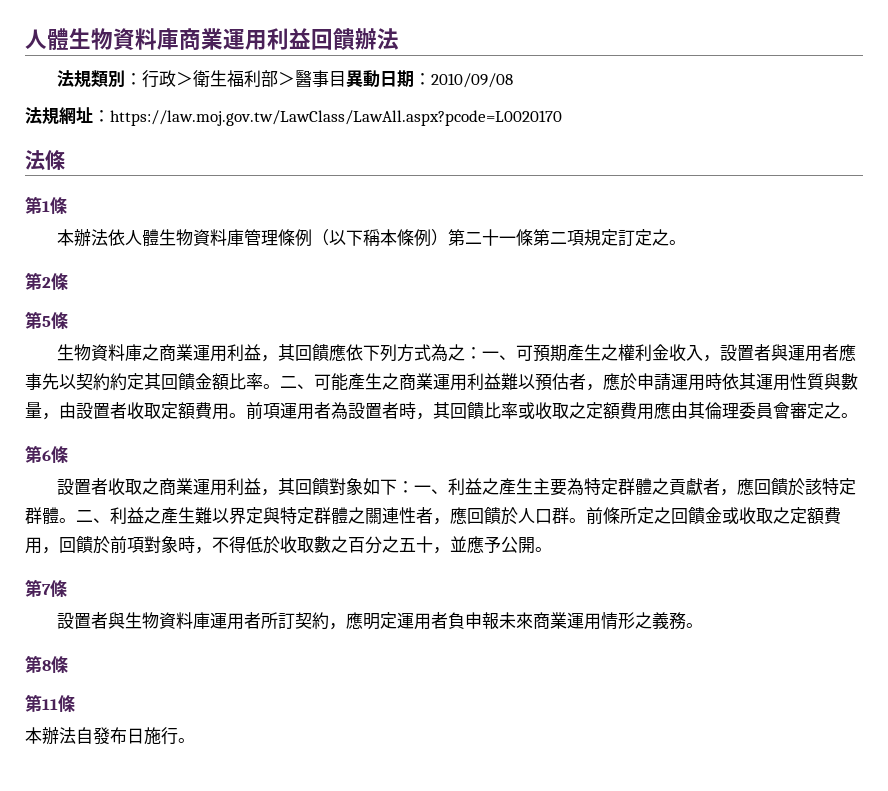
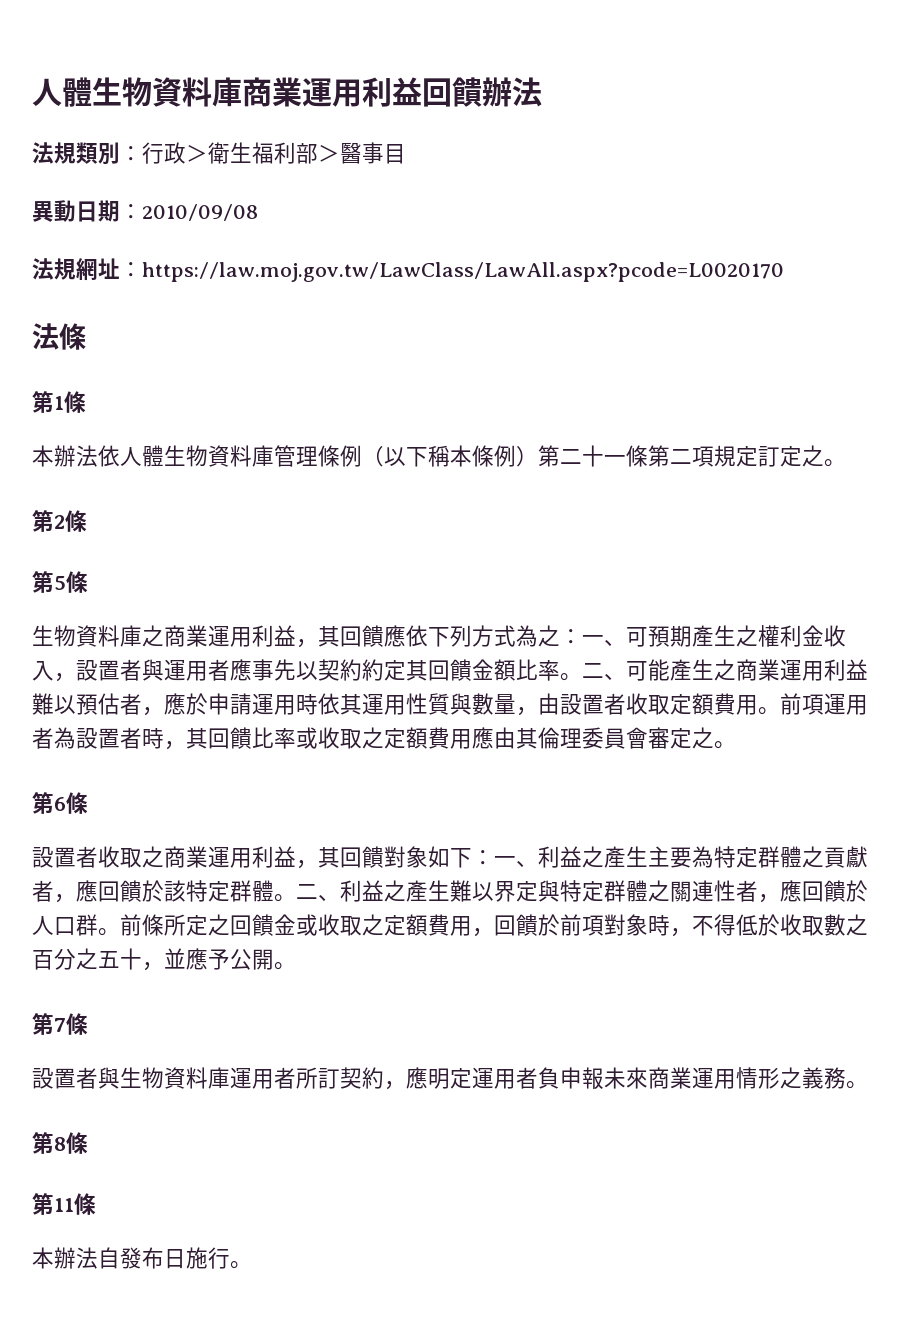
- 法規類別：行政＞衛生福利部＞醫事目異動日期：2010/09/08
+ 法規類別：行政＞衛生福利部＞醫事目
+ 異動日期：2010/09/08

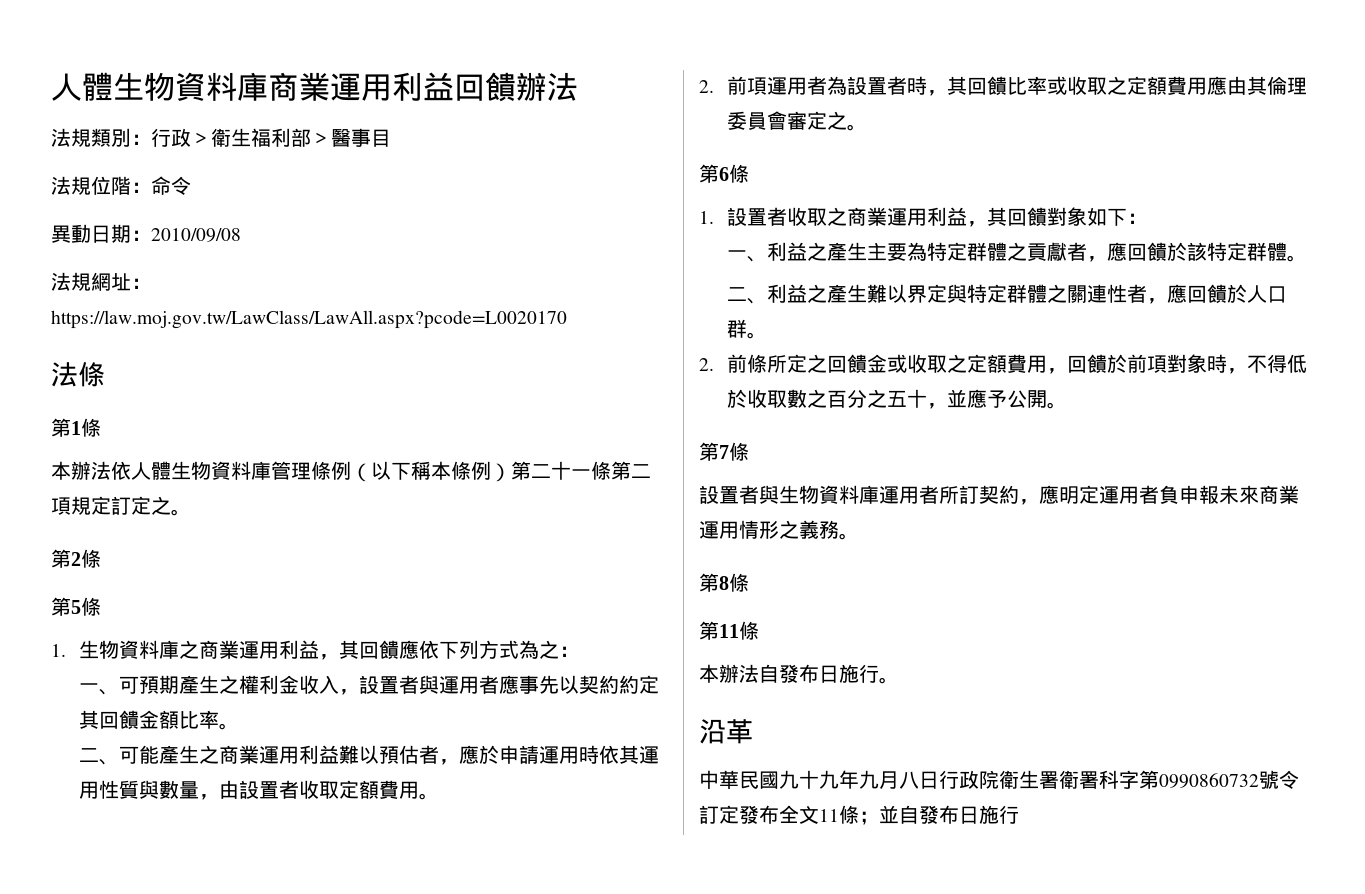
+ 法規位階：命令
- 生物資料庫之商業運用利益，其回饋應依下列方式為之：一、可預期產生之權利金收入，設置者與運用者應事先以契約約定其回饋金額比率。二、可能產生之商業運用利益難以預估者，應於申請運用時依其運用性質與數量，由設置者收取定額費用。前項運用者為設置者時，其回饋比率或收取之定額費用應由其倫理委員會審定之。
+ 1.生物資料庫之商業運用利益，其回饋應依下列方式為之：
+ 一、可預期產生之權利金收入，設置者與運用者應事先以契約約定其回饋金額比率。
+ 二、可能產生之商業運用利益難以預估者，應於申請運用時依其運用性質與數量，由設置者收取定額費用。
+ 2.前項運用者為設置者時，其回饋比率或收取之定額費用應由其倫理委員會審定之。
- 設置者收取之商業運用利益，其回饋對象如下：一、利益之產生主要為特定群體之貢獻者，應回饋於該特定群體。二、利益之產生難以界定與特定群體之關連性者，應回饋於人口群。前條所定之回饋金或收取之定額費用，回饋於前項對象時，不得低於收取數之百分之五十，並應予公開。
+ 1.設置者收取之商業運用利益，其回饋對象如下：
+ 一、利益之產生主要為特定群體之貢獻者，應回饋於該特定群體。
+ 二、利益之產生難以界定與特定群體之關連性者，應回饋於人口群。
+ 2.前條所定之回饋金或收取之定額費用，回饋於前項對象時，不得低於收取數之百分之五十，並應予公開。
+ 沿革
+ 中華民國九十九年九月八日行政院衛生署衛署科字第0990860732號令訂定發布全文11條；並自發布日施行

